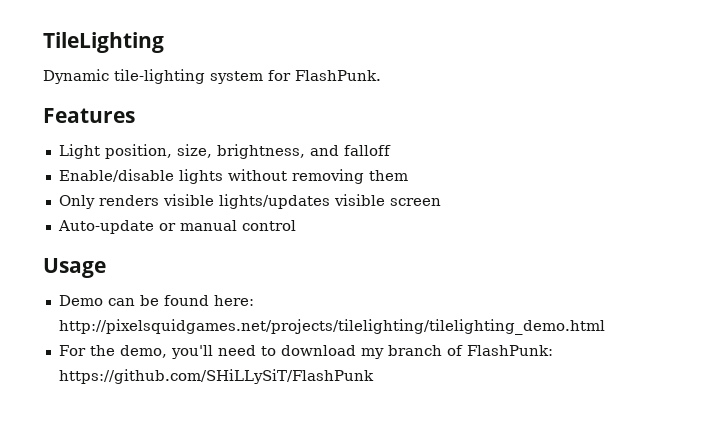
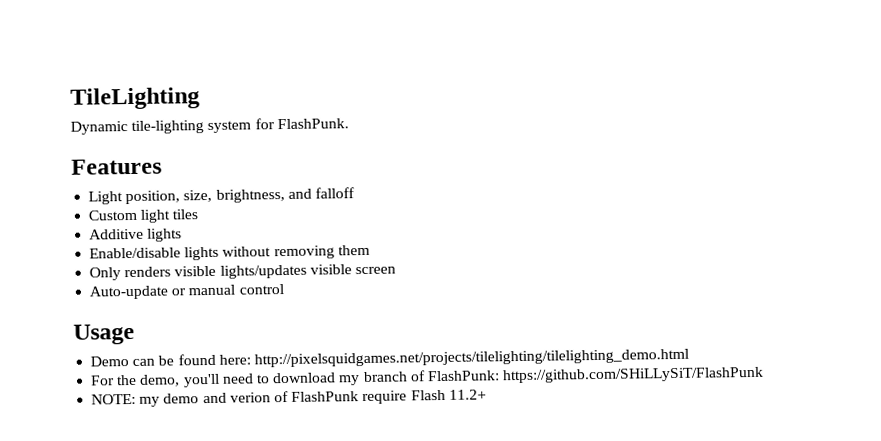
+ Custom light tiles
+ Additive lights
+ NOTE: my demo and verion of FlashPunk require Flash 11.2+

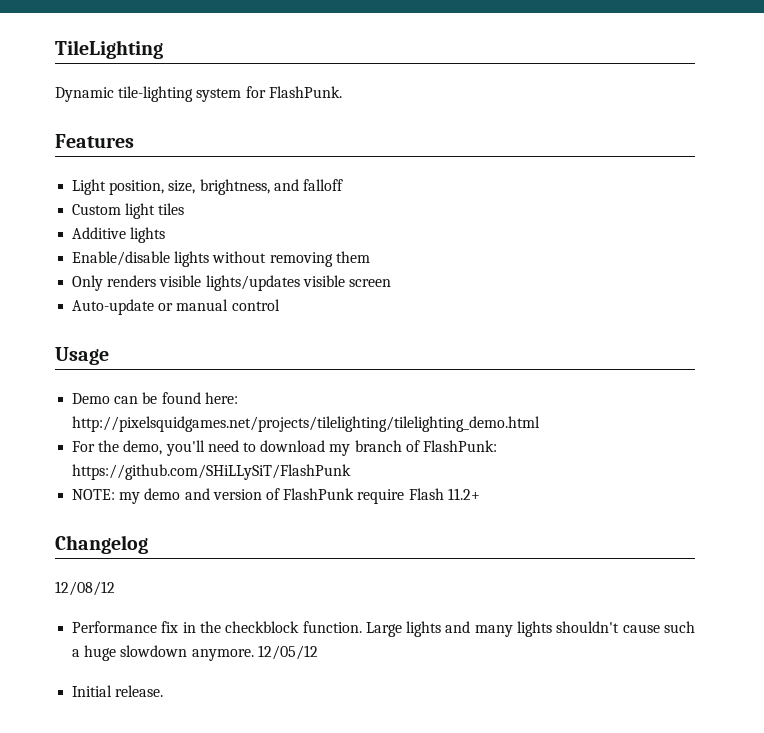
- NOTE: my demo and verion of FlashPunk require Flash 11.2+
+ NOTE: my demo and version of FlashPunk require Flash 11.2+
+ Changelog
+ 12/08/12
+ Performance fix in the checkblock function. Large lights and many lights shouldn't cause such a huge slowdown anymore. 12/05/12
+ Initial release.

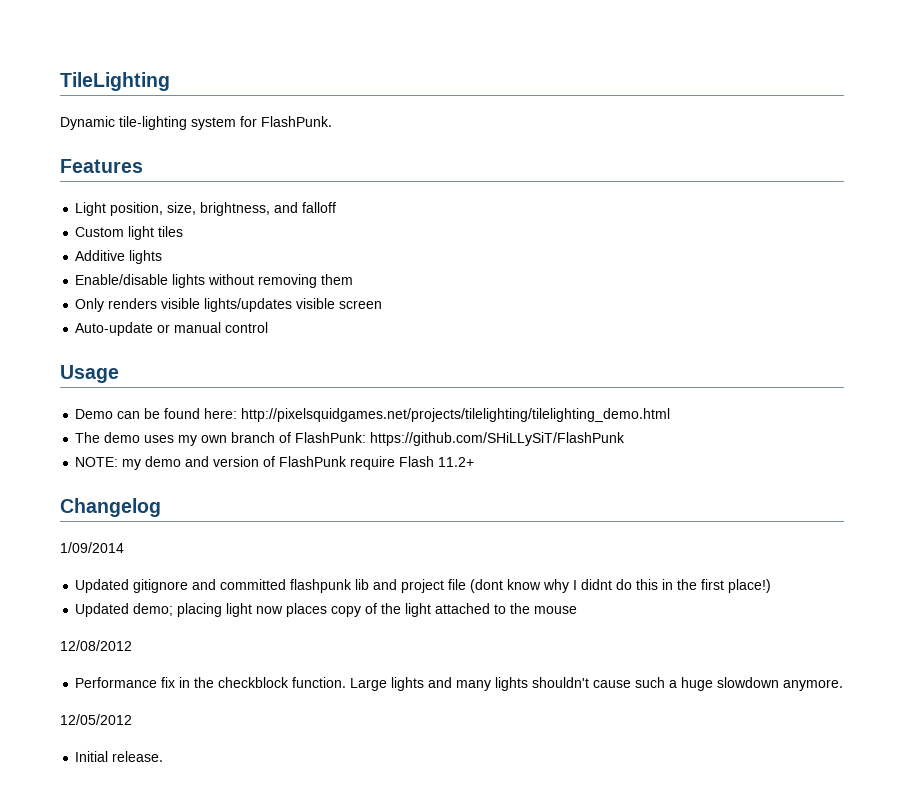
- For the demo, you'll need to download my branch of FlashPunk: https://github.com/SHiLLySiT/FlashPunk
+ The demo uses my own branch of FlashPunk: https://github.com/SHiLLySiT/FlashPunk
- 12/08/12
+ 1/09/2014
+ Updated gitignore and committed flashpunk lib and project file (dont know why I didnt do this in the first place!)
+ Updated demo; placing light now places copy of the light attached to the mouse
+ 12/08/2012
- Large lights and many lights shouldn't cause such a huge slowdown anymore. 12/05/12
+ Large lights and many lights shouldn't cause such a huge slowdown anymore.
+ 12/05/2012

